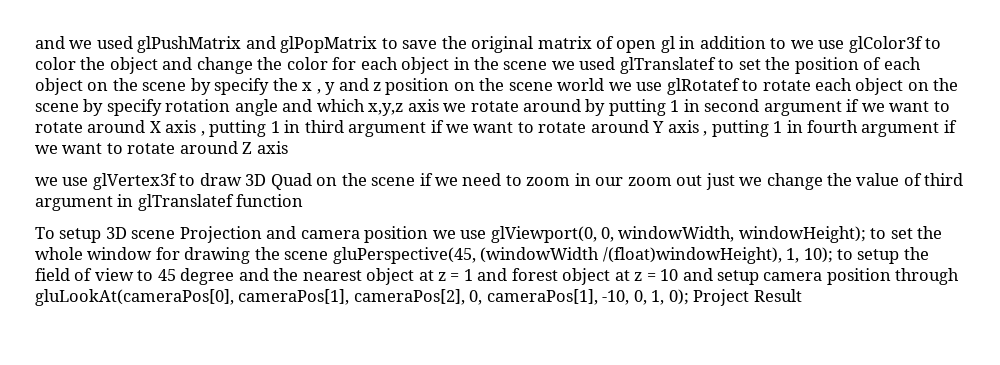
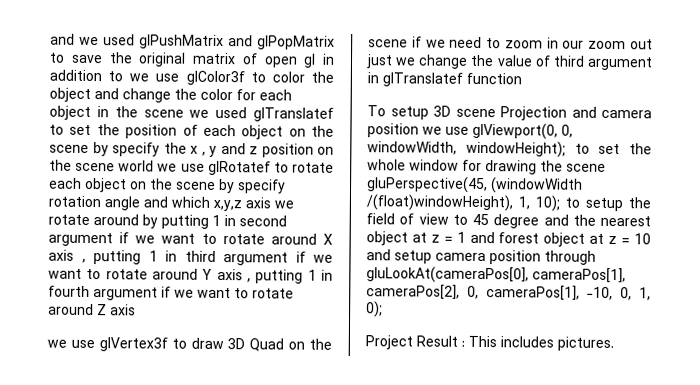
- to setup the field of view to 45 degree and the nearest object at z = 1 and forest object at z = 10 and setup camera position through gluLookAt(cameraPos[0], cameraPos[1], cameraPos[2], 0, cameraPos[1], -10, 0, 1, 0); Project Result
+ to setup the field of view to 45 degree and the nearest object at z = 1 and forest object at z = 10 and setup camera position through gluLookAt(cameraPos[0], cameraPos[1], cameraPos[2], 0, cameraPos[1], -10, 0, 1, 0);
+ Project Result : This includes pictures.

